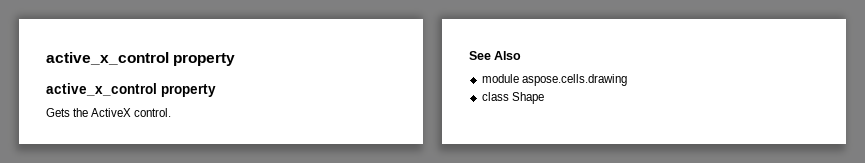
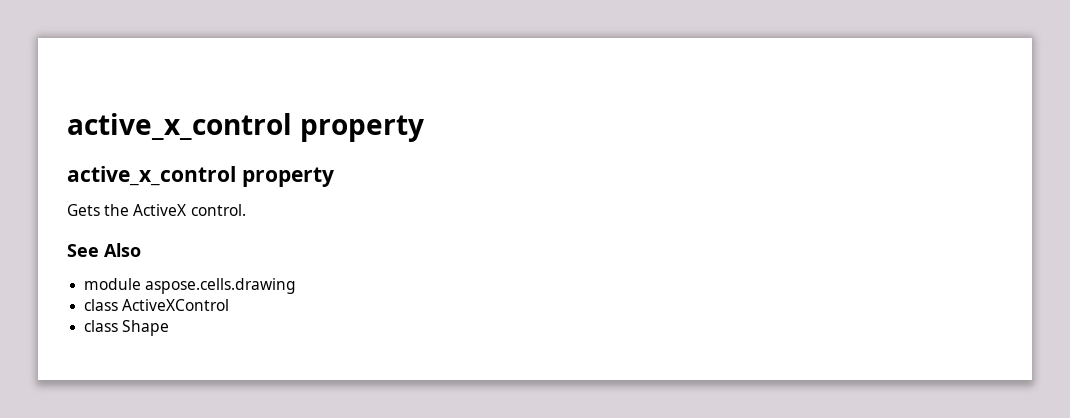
+ class ActiveXControl

